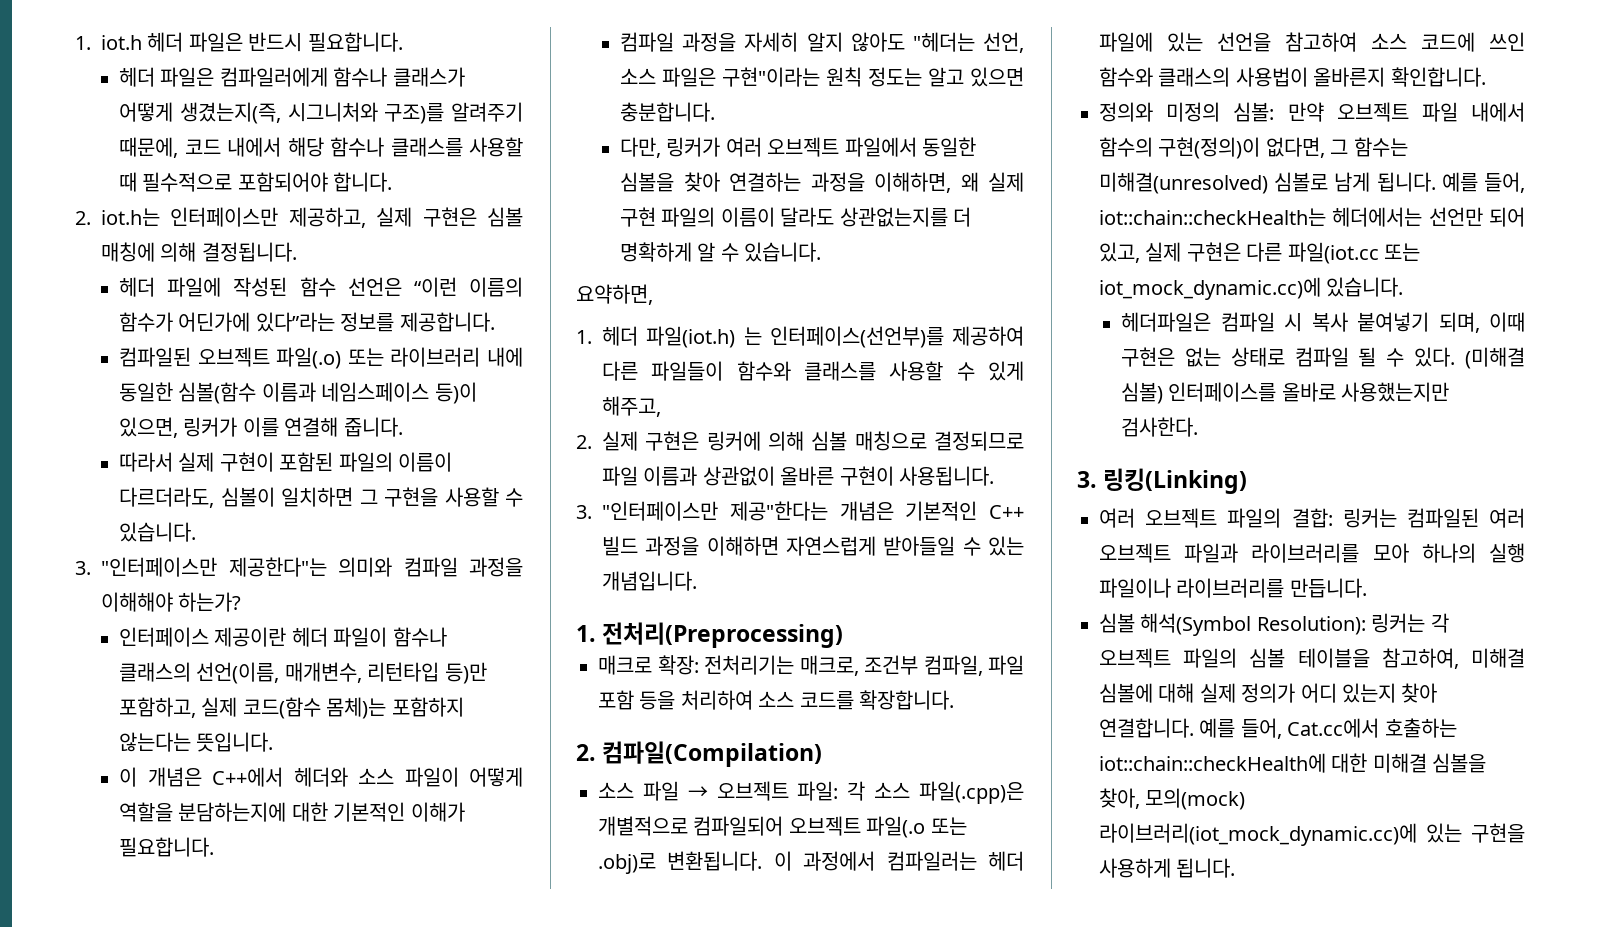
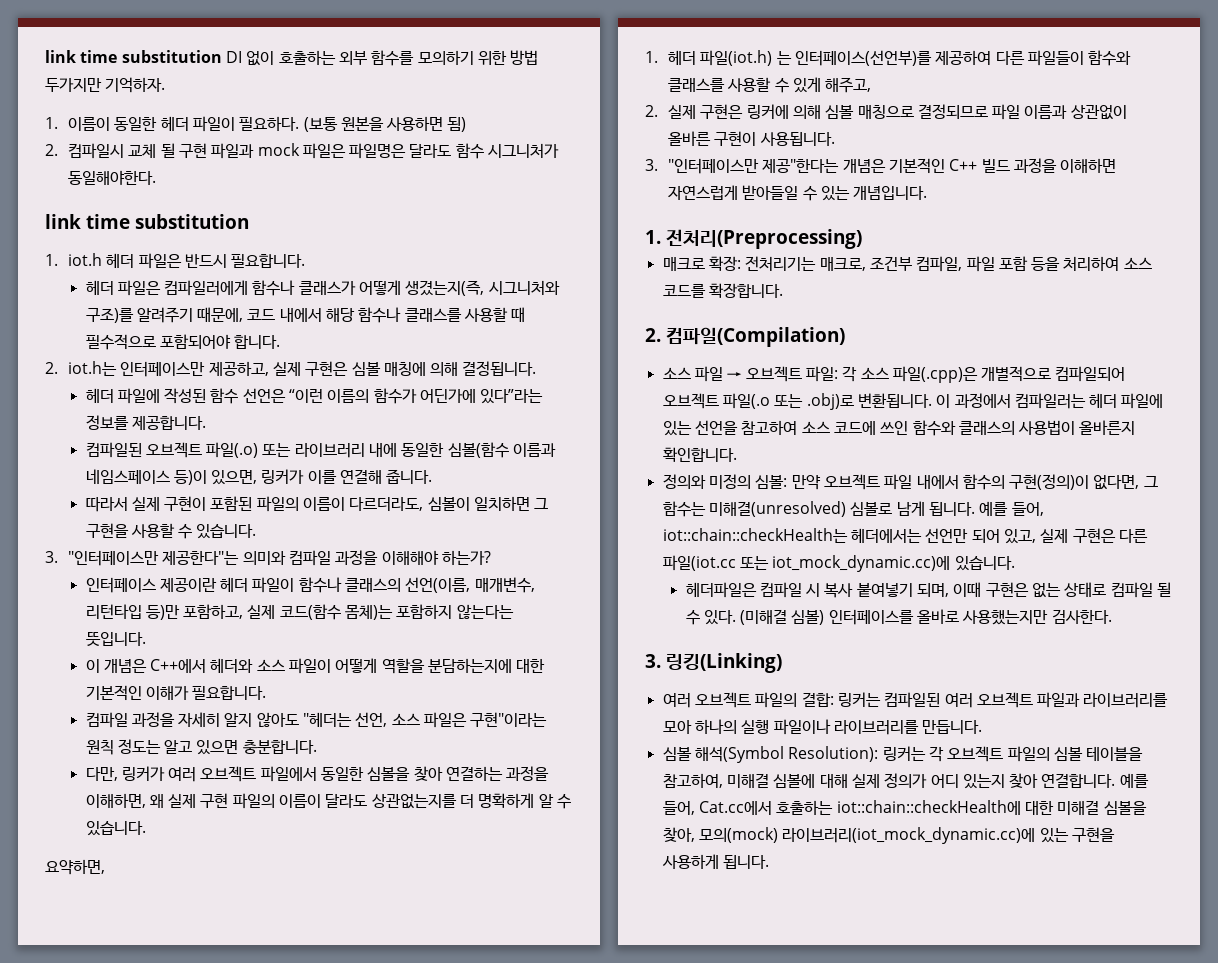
+ link time substitution DI 없이 호출하는 외부 함수를 모의하기 위한 방법 두가지만 기억하자.
+ 1. 이름이 동일한 헤더 파일이 필요하다. (보통 원본을 사용하면 됨)
+ 2. 컴파일시 교체 될 구현 파일과 mock 파일은 파일명은 달라도 함수 시그니처가 동일해야한다.
+ link time substitution

